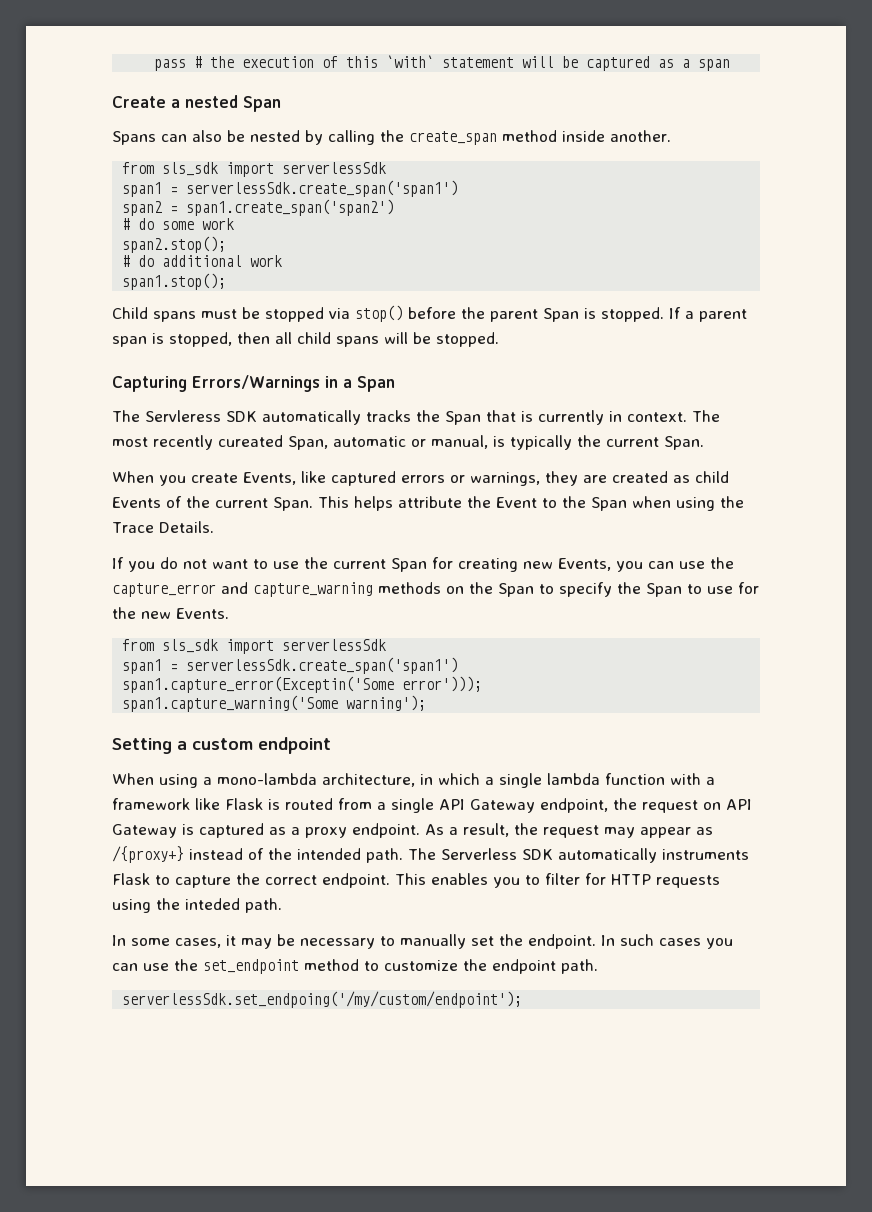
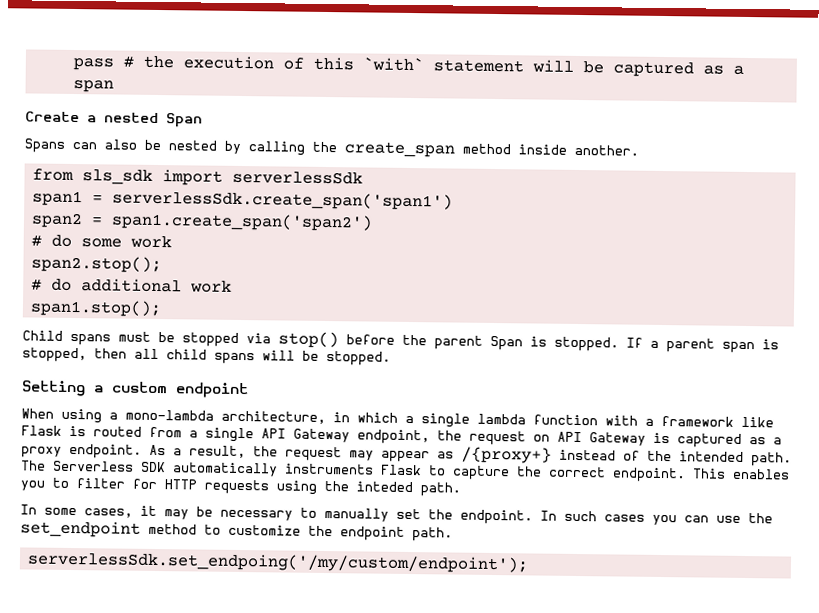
- Capturing Errors/Warnings in a Span
- The Servleress SDK automatically tracks the Span that is currently in context. The most recently cureated Span, automatic or manual, is typically the current Span.
- When you create Events, like captured errors or warnings, they are created as child Events of the current Span. This helps attribute the Event to the Span when using the Trace Details.
- If you do not want to use the current Span for creating new Events, you can use the capture_error and capture_warning methods on the Span to specify the Span to use for the new Events.
- from sls_sdk import serverlessSdk
- span1 = serverlessSdk.create_span('span1')
- span1.capture_error(Exceptin('Some error')));
- span1.capture_warning('Some warning');

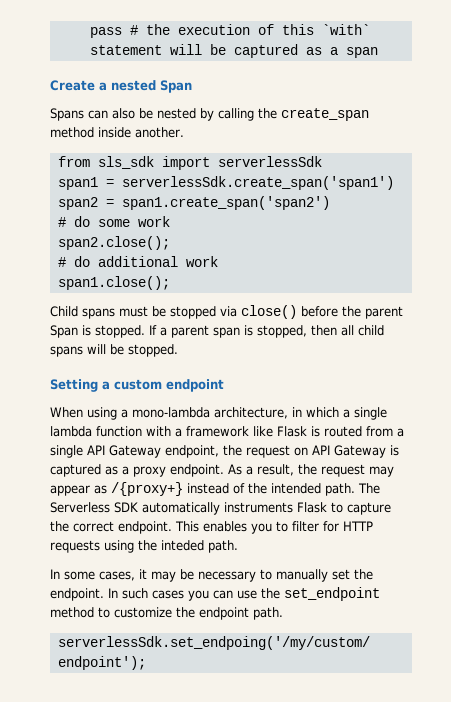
- span2.stop();
+ span2.close();
- span1.stop();
+ span1.close();
- Child spans must be stopped via stop() before the parent Span is stopped.
+ Child spans must be stopped via close() before the parent Span is stopped.

